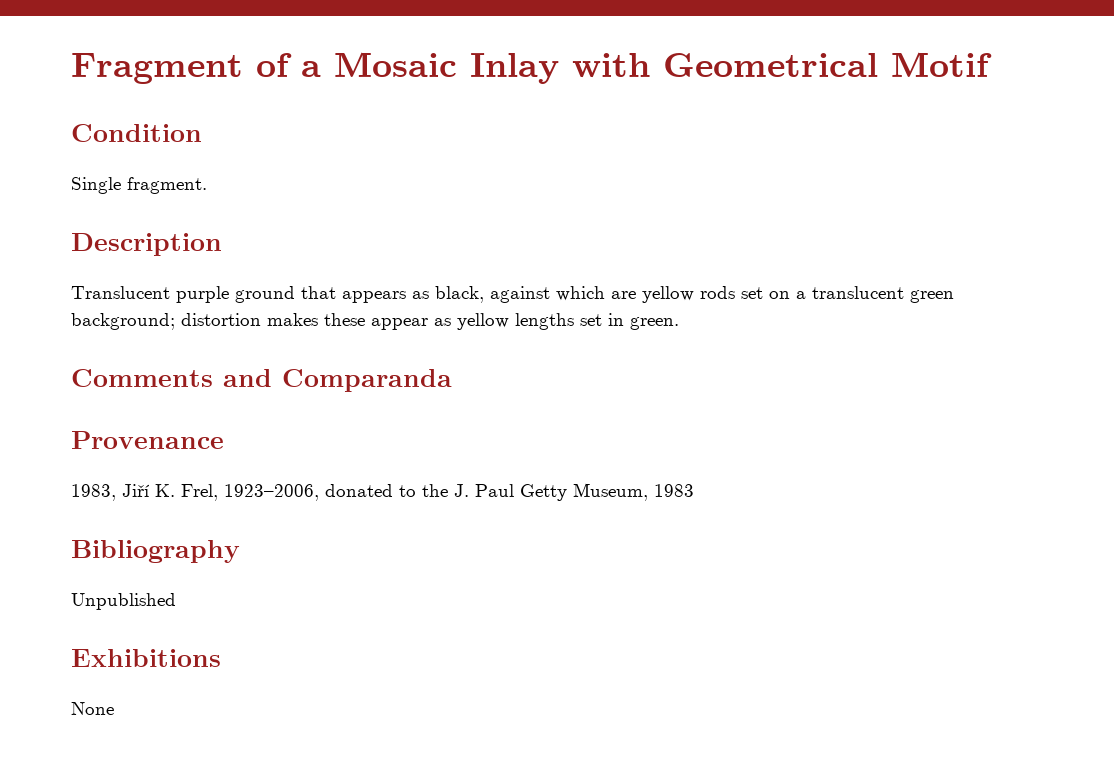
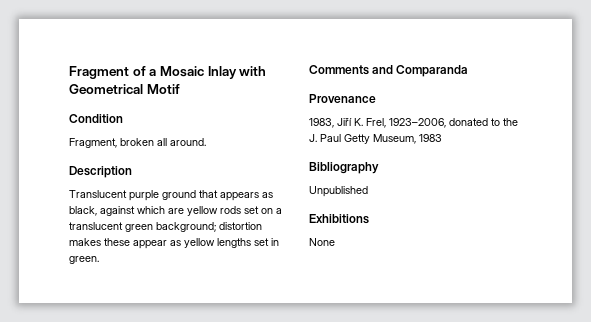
- Single fragment.
+ Fragment, broken all around.

